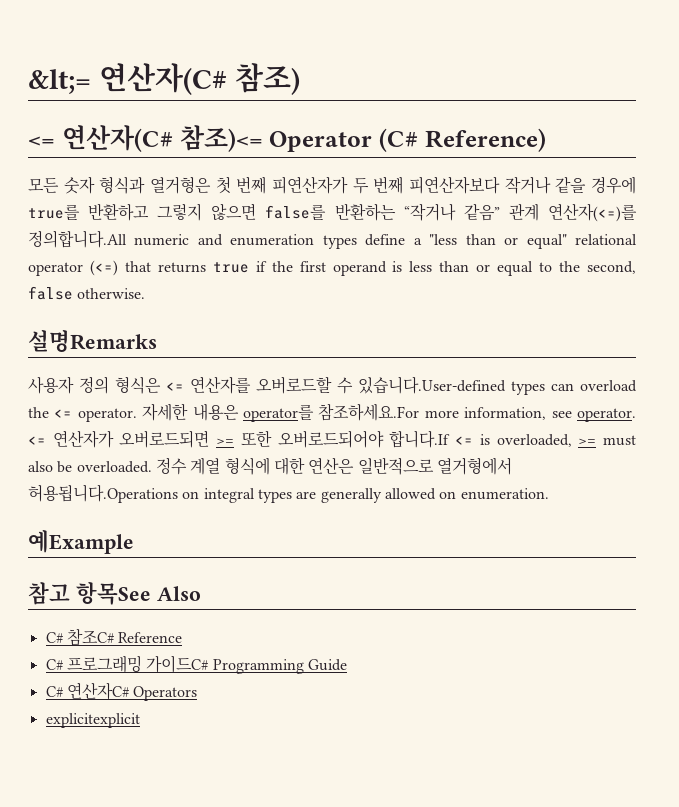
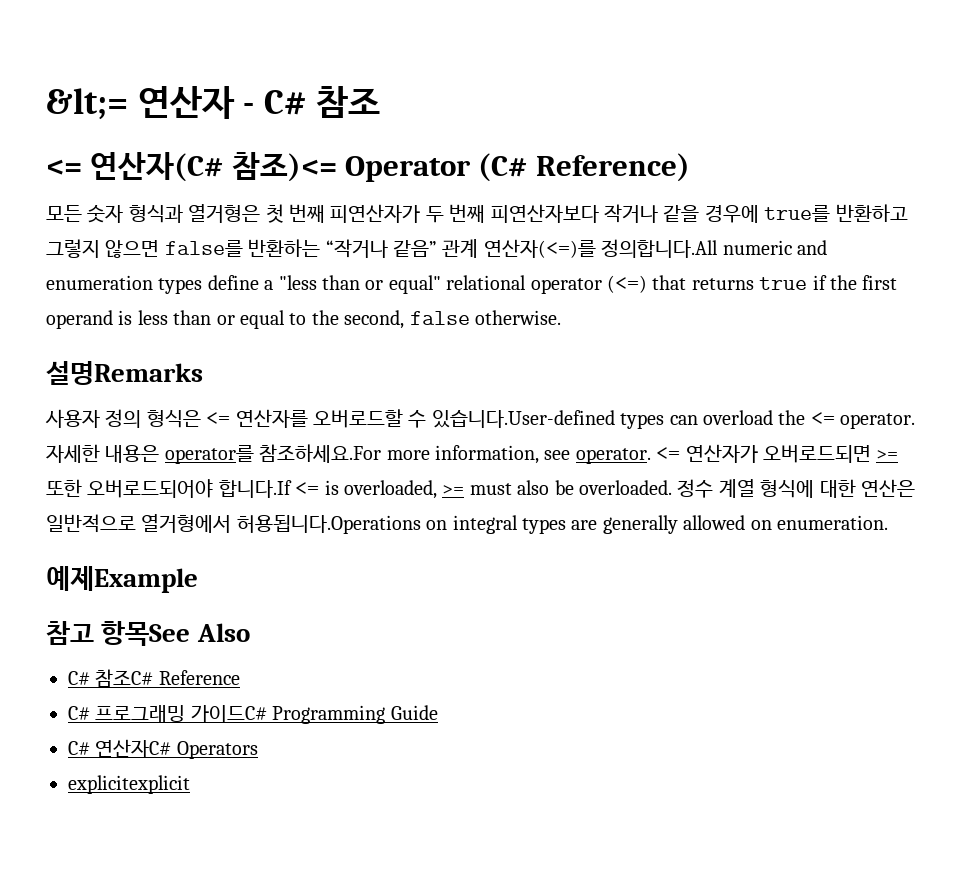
- &lt;= 연산자(C# 참조)
+ &lt;= 연산자 - C# 참조
- 예Example
+ 예제Example

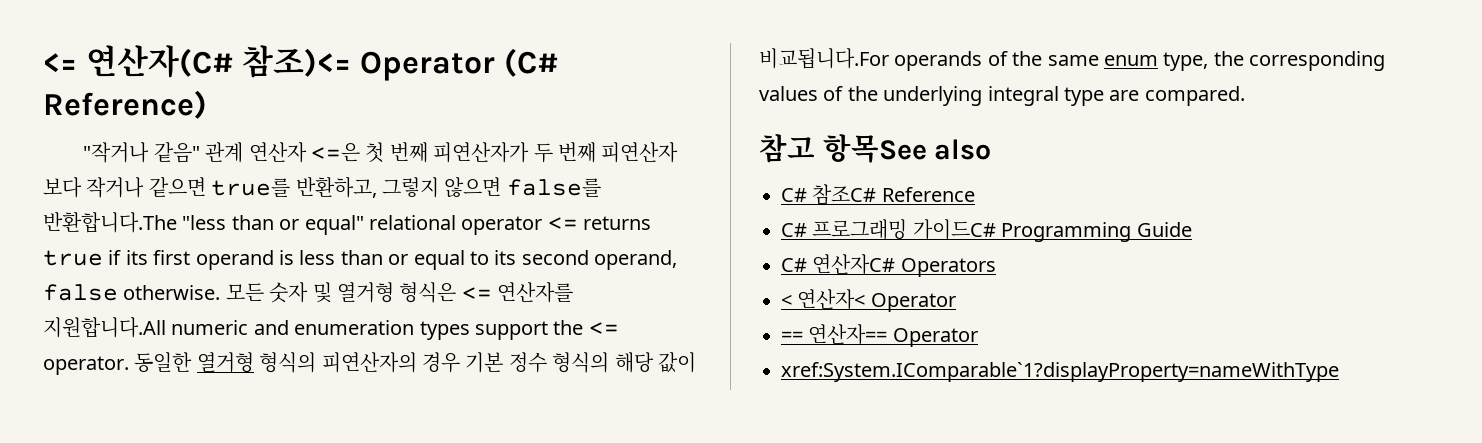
- &lt;= 연산자 - C# 참조
- 모든 숫자 형식과 열거형은 첫 번째 피연산자가 두 번째 피연산자보다 작거나 같을 경우에 true를 반환하고 그렇지 않으면 false를 반환하는 “작거나 같음” 관계 연산자(<=)를 정의합니다.All numeric and enumeration types define a "less than or equal" relational operator (<=) that returns true if the first operand is less than or equal to the second, false otherwise.
- 설명Remarks
- 사용자 정의 형식은 <= 연산자를 오버로드할 수 있습니다.User-defined types can overload the <= operator. 자세한 내용은 operator를 참조하세요.For more information, see operator. <= 연산자가 오버로드되면 >= 또한 오버로드되어야 합니다.If <= is overloaded, >= must also be overloaded. 정수 계열 형식에 대한 연산은 일반적으로 열거형에서 허용됩니다.Operations on integral types are generally allowed on enumeration.
- 예제Example
+ "작거나 같음" 관계 연산자 <=은 첫 번째 피연산자가 두 번째 피연산자 보다 작거나 같으면 true를 반환하고, 그렇지 않으면 false를 반환합니다.The "less than or equal" relational operator <= returns true if its first operand is less than or equal to its second operand, false otherwise. 모든 숫자 및 열거형 형식은 <= 연산자를 지원합니다.All numeric and enumeration types support the <= operator. 동일한 열거형 형식의 피연산자의 경우 기본 정수 형식의 해당 값이 비교됩니다.For operands of the same enum type, the corresponding values of the underlying integral type are compared.
- 참고 항목See Also
+ 참고 항목See also
- explicitexplicit
+ < 연산자< Operator
+ == 연산자== Operator
+ xref:System.IComparable`1?displayProperty=nameWithType

